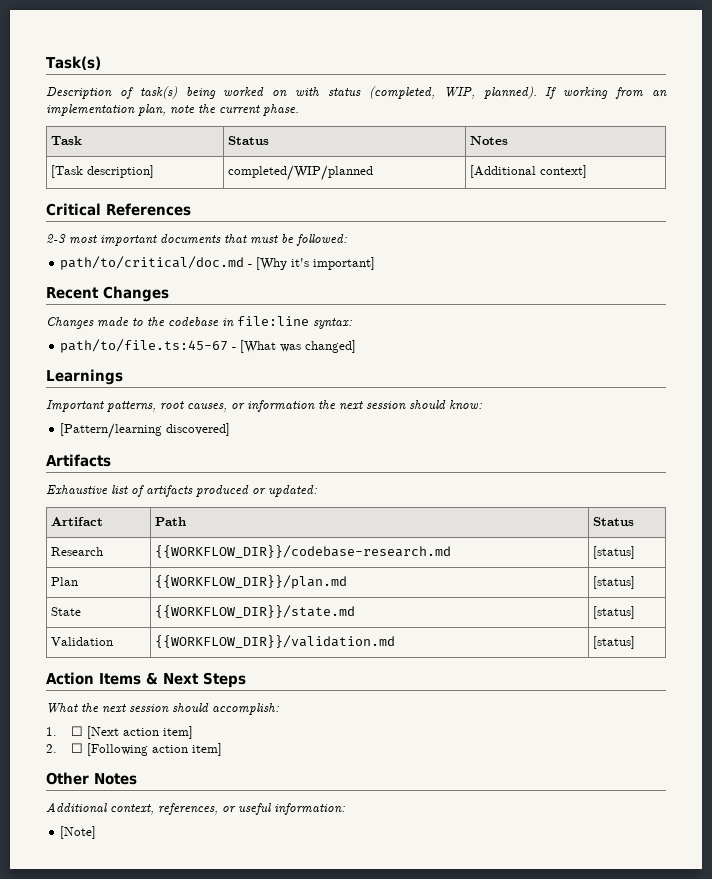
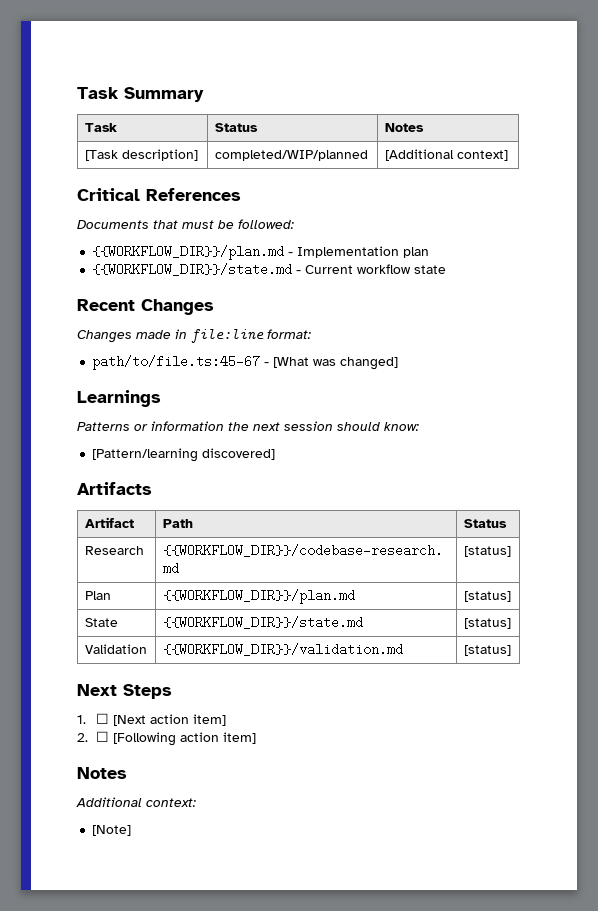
- Task(s)
- Description of task(s) being worked on with status (completed, WIP, planned). If working from an implementation plan, note the current phase.
+ Task Summary
- 2-3 most important documents that must be followed:
+ Documents that must be followed:
- path/to/critical/doc.md - [Why it's important]
+ {{WORKFLOW_DIR}}/plan.md - Implementation plan
+ {{WORKFLOW_DIR}}/state.md - Current workflow state
- Changes made to the codebase in file:line syntax:
+ Changes made in file:line format:
- Important patterns, root causes, or information the next session should know:
+ Patterns or information the next session should know:
- Exhaustive list of artifacts produced or updated:
- Action Items & Next Steps
+ Next Steps
- What the next session should accomplish:
  2. ☐ [Following action item]
- Other Notes
+ Notes
- Additional context, references, or useful information:
+ Additional context:

